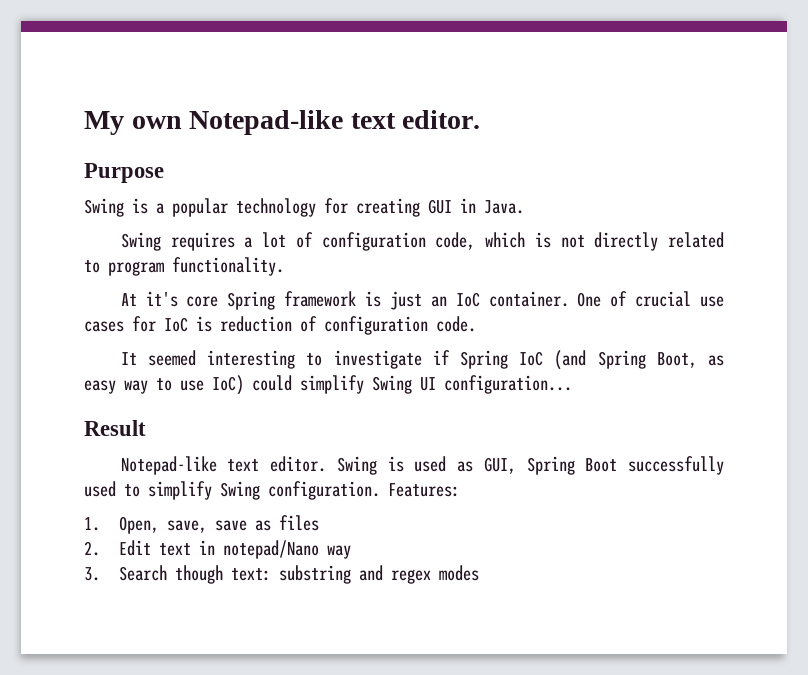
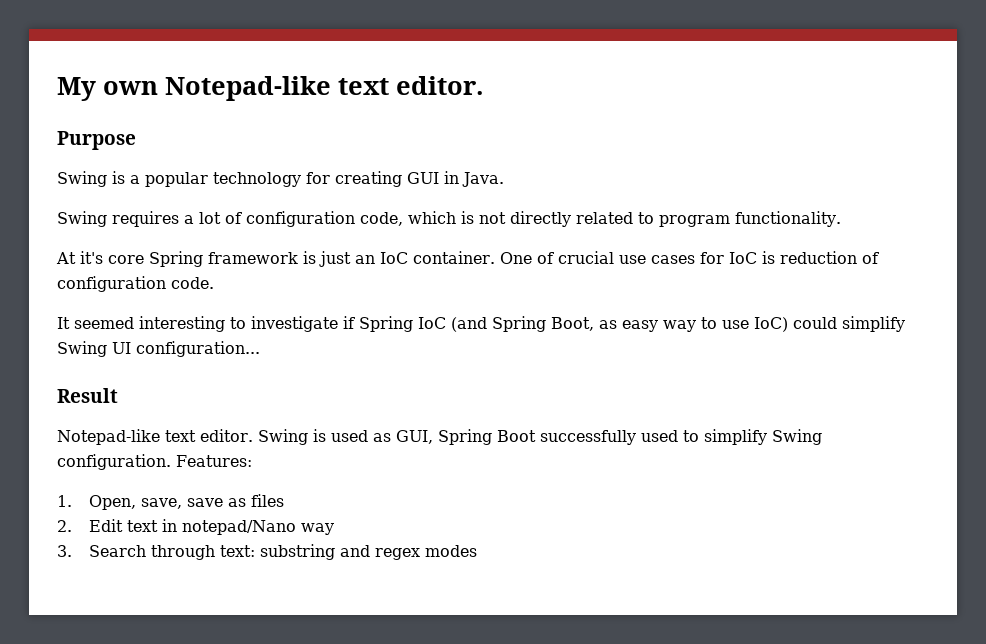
- 3. Search though text: substring and regex modes
+ 3. Search through text: substring and regex modes

